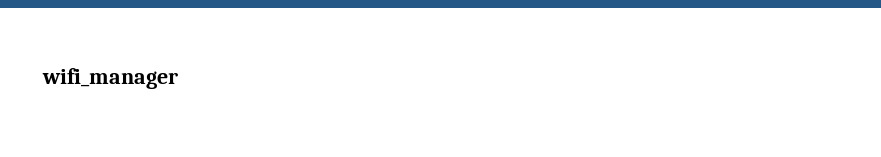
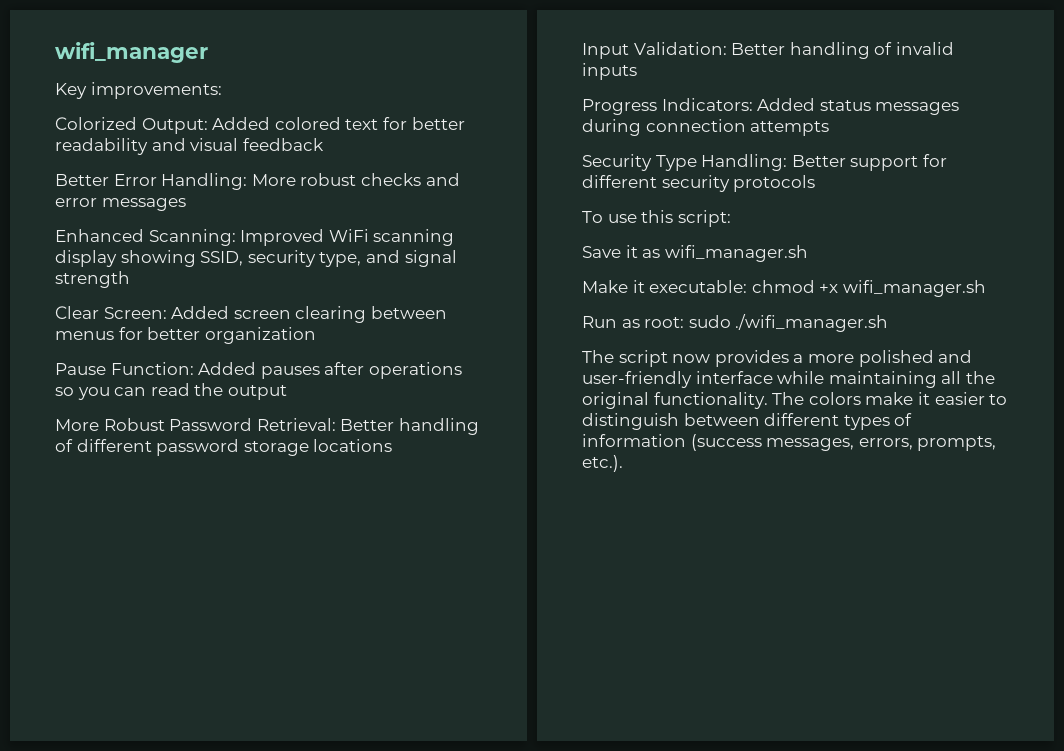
+ Key improvements:
+ Colorized Output: Added colored text for better readability and visual feedback
+ Better Error Handling: More robust checks and error messages
+ Enhanced Scanning: Improved WiFi scanning display showing SSID, security type, and signal strength
+ Clear Screen: Added screen clearing between menus for better organization
+ Pause Function: Added pauses after operations so you can read the output
+ More Robust Password Retrieval: Better handling of different password storage locations
+ Input Validation: Better handling of invalid inputs
+ Progress Indicators: Added status messages during connection attempts
+ Security Type Handling: Better support for different security protocols
+ To use this script:
+ Save it as wifi_manager.sh
+ Make it executable: chmod +x wifi_manager.sh
+ Run as root: sudo ./wifi_manager.sh
+ The script now provides a more polished and user-friendly interface while maintaining all the original functionality. The colors make it easier to distinguish between different types of information (success messages, errors, prompts, etc.).

